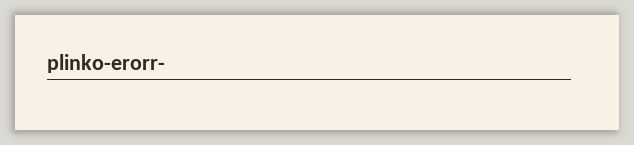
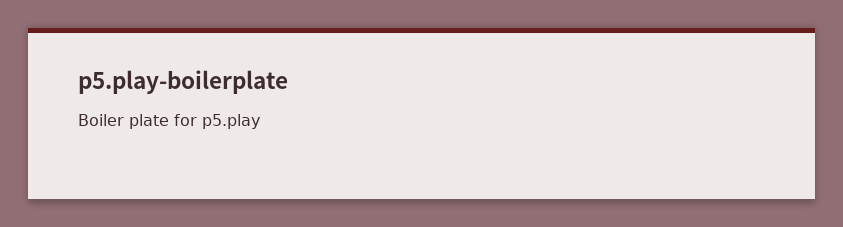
- plinko-erorr-
+ p5.play-boilerplate
+ Boiler plate for p5.play

